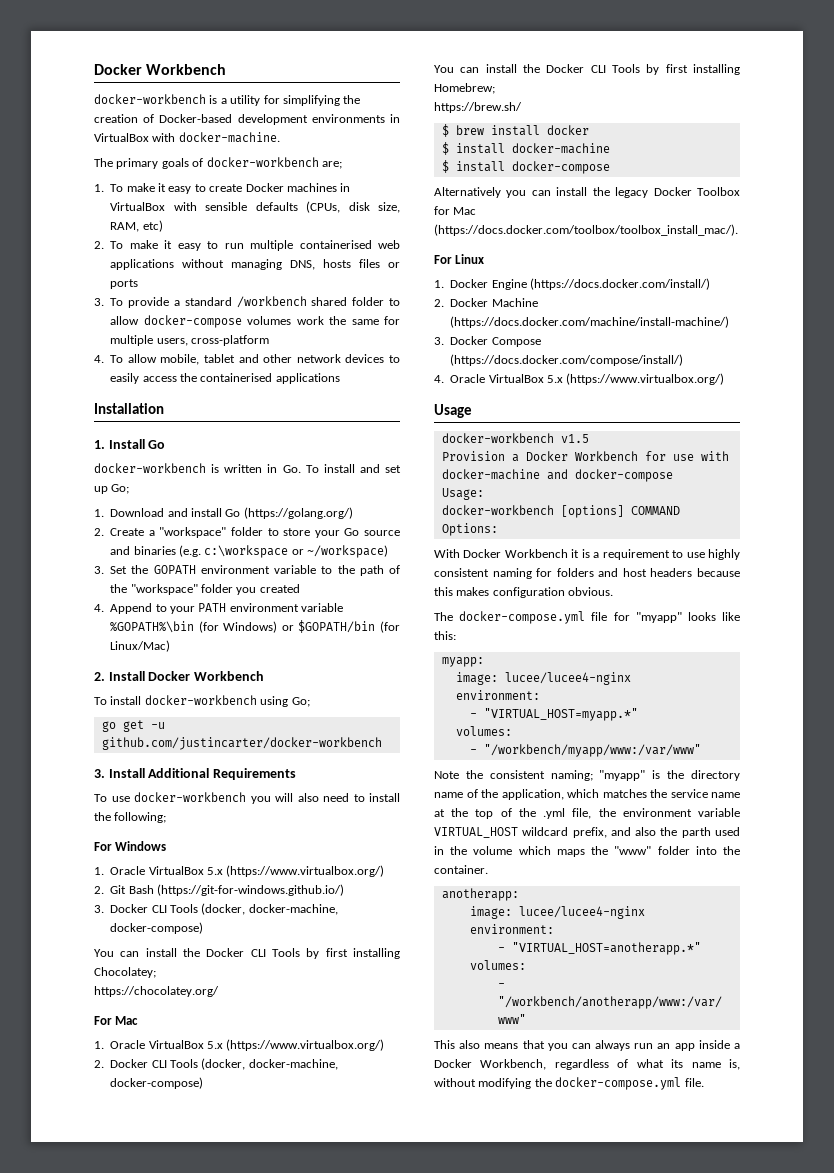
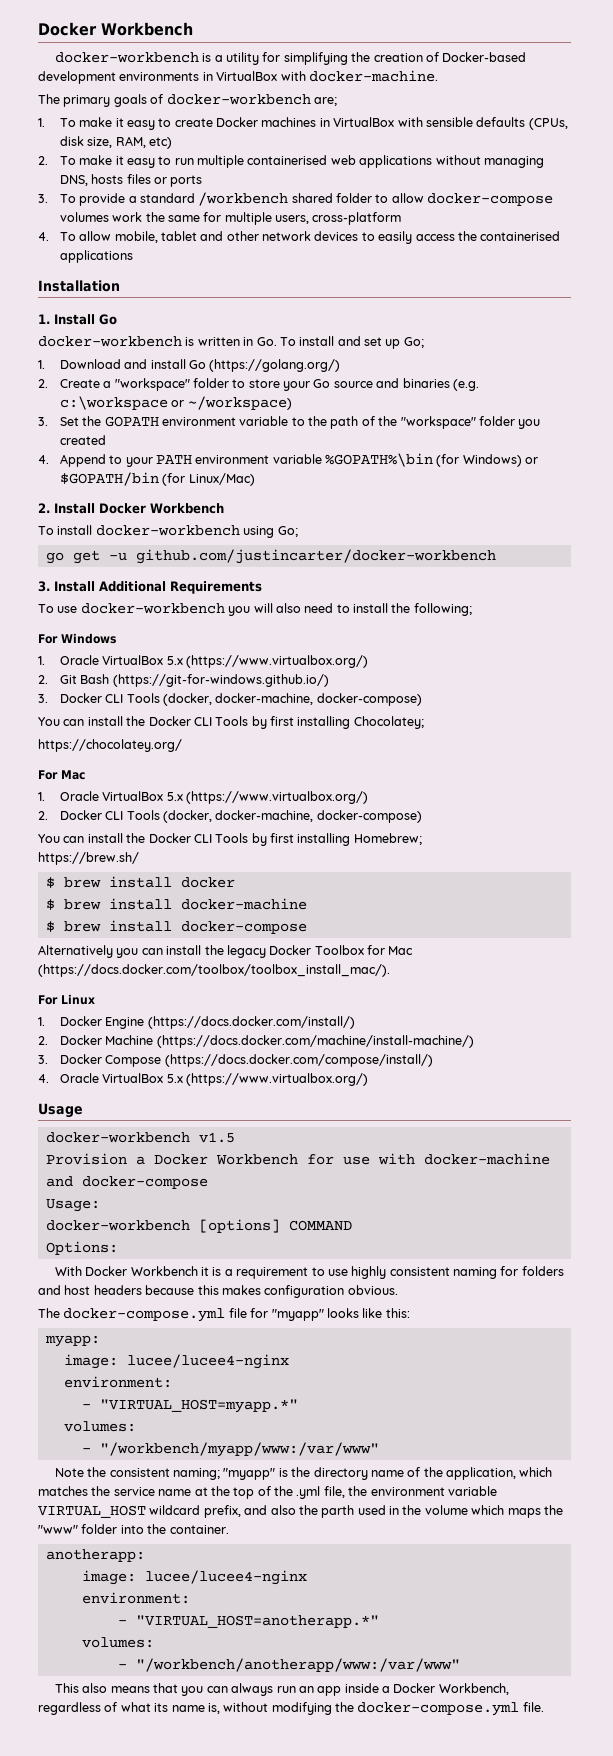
- $ install docker-machine
+ $ brew install docker-machine
- $ install docker-compose
+ $ brew install docker-compose

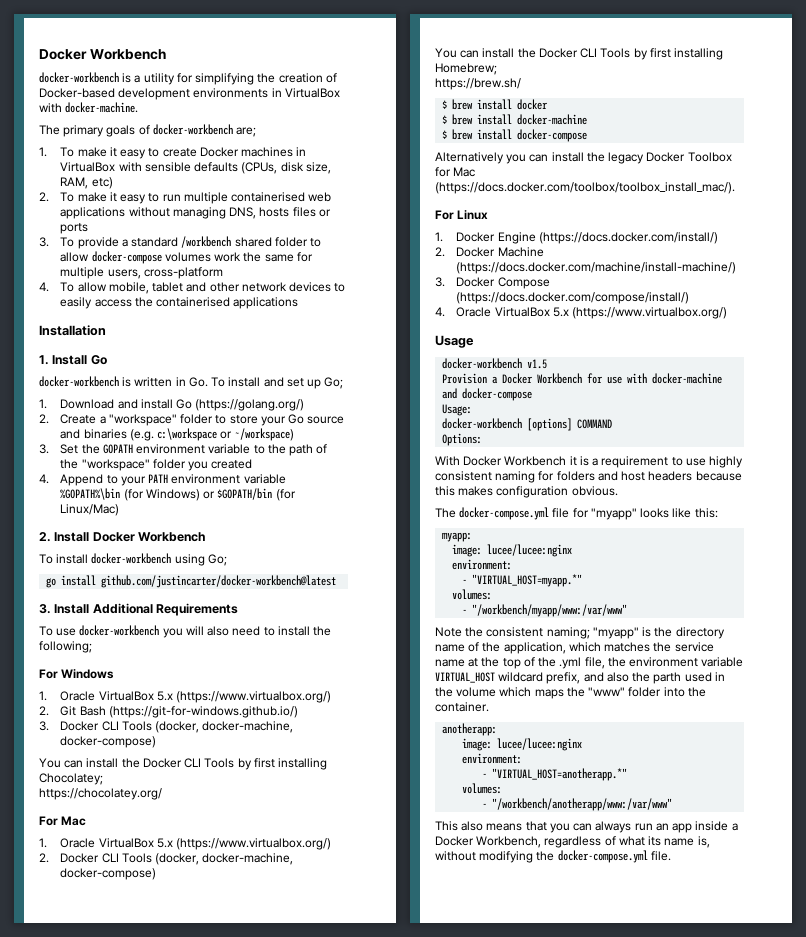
- go get -u github.com/justincarter/docker-workbench
+ go install github.com/justincarter/docker-workbench@latest
  myapp:
- image: lucee/lucee4-nginx
+ image: lucee/lucee:nginx
  anotherapp:
- image: lucee/lucee4-nginx
+ image: lucee/lucee:nginx

